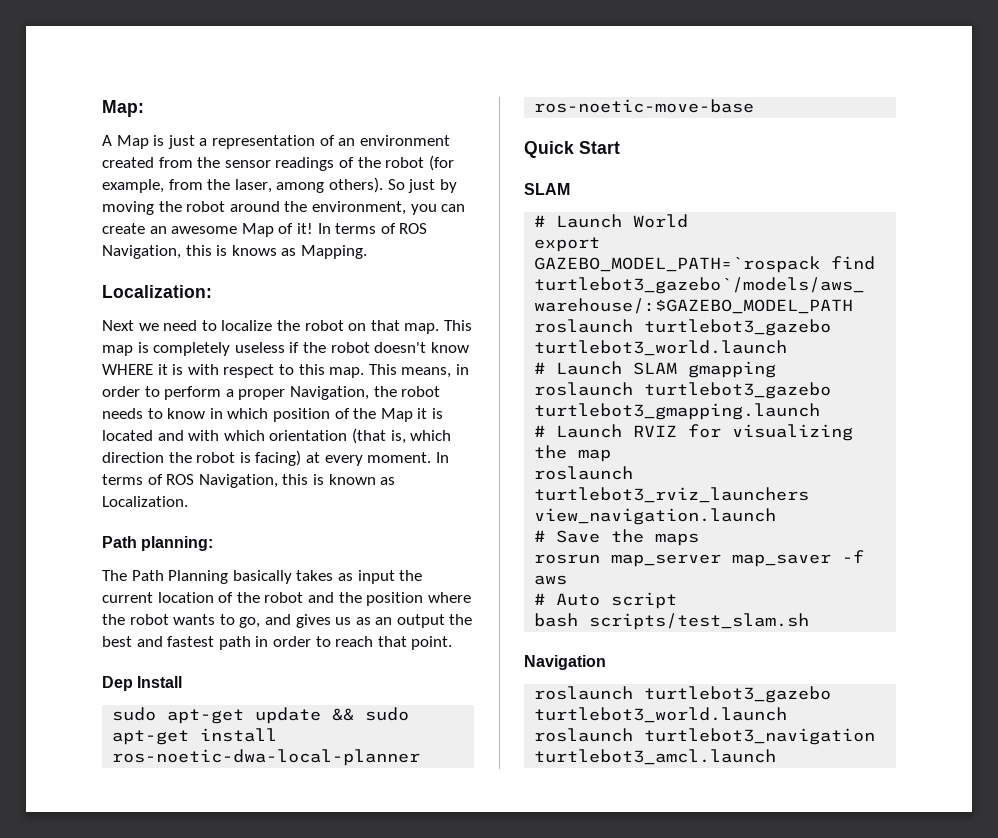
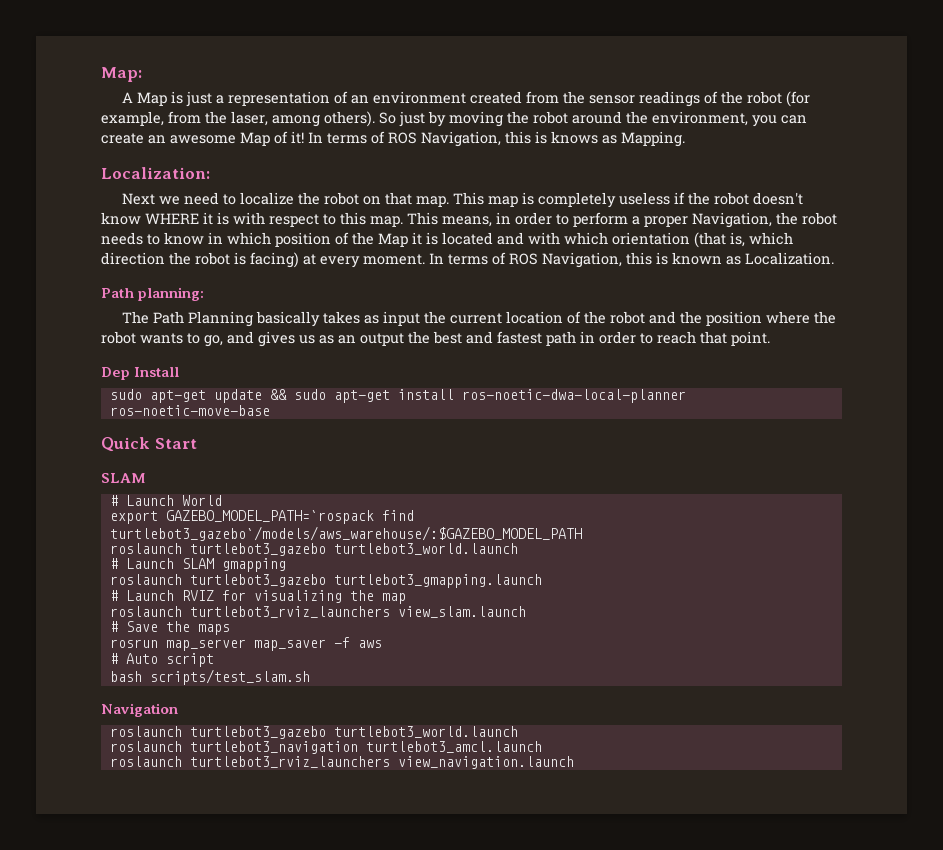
- roslaunch turtlebot3_rviz_launchers view_navigation.launch
+ roslaunch turtlebot3_rviz_launchers view_slam.launch
+ roslaunch turtlebot3_rviz_launchers view_navigation.launch

